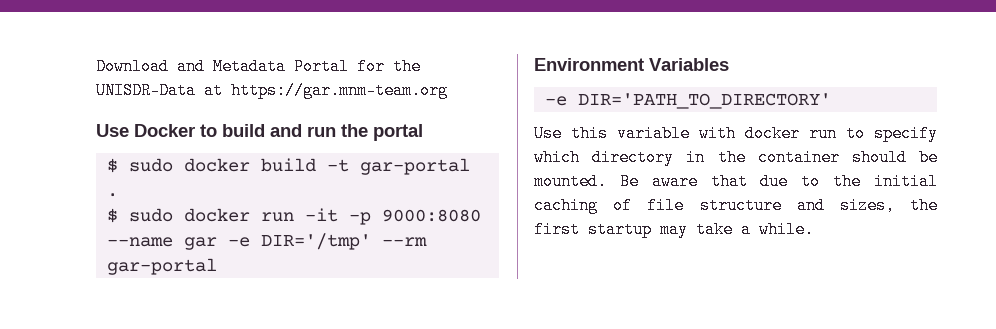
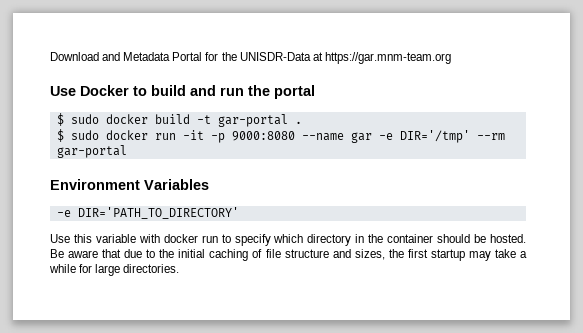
- Use this variable with docker run to specify which directory in the container should be mounted.
+ Use this variable with docker run to specify which directory in the container should be hosted.
- Be aware that due to the initial caching of file structure and sizes, the first startup may take a while.
+ Be aware that due to the initial caching of file structure and sizes, the first startup may take a while for large directories.

